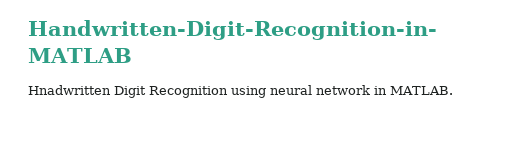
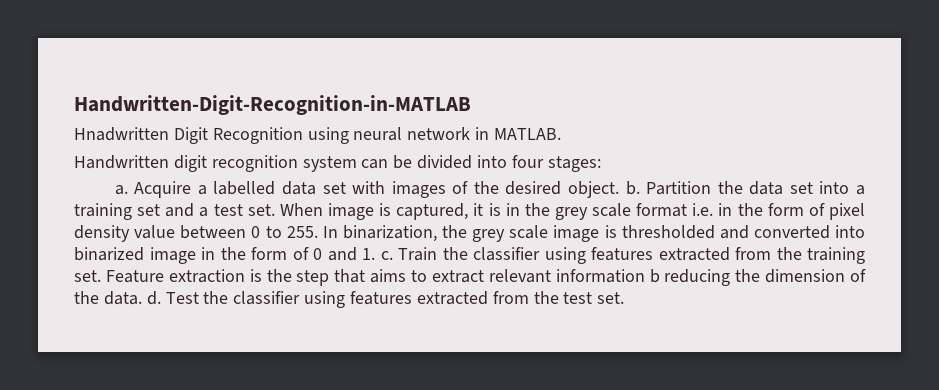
+ Handwritten digit recognition system can be divided into four stages:
+ a. Acquire a labelled data set with images of the desired object. b. Partition the data set into a training set and a test set. When image is captured, it is in the grey scale format i.e. in the form of pixel density value between 0 to 255. In binarization, the grey scale image is thresholded and converted into binarized image in the form of 0 and 1. c. Train the classifier using features extracted from the training set. Feature extraction is the step that aims to extract relevant information b reducing the dimension of the data. d. Test the classifier using features extracted from the test set.

